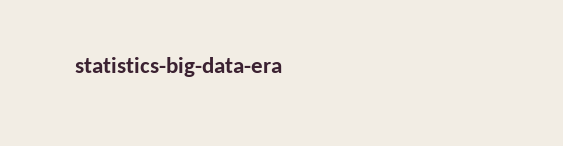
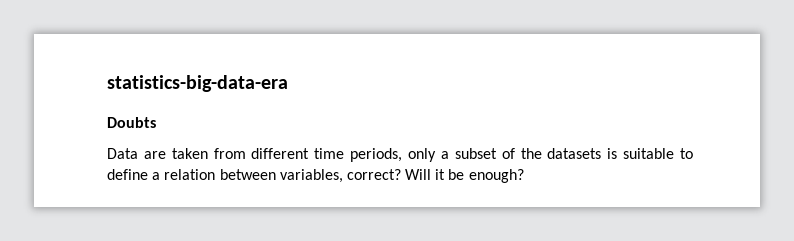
+ Doubts
+ Data are taken from different time periods, only a subset of the datasets is suitable to define a relation between variables, correct? Will it be enough?

